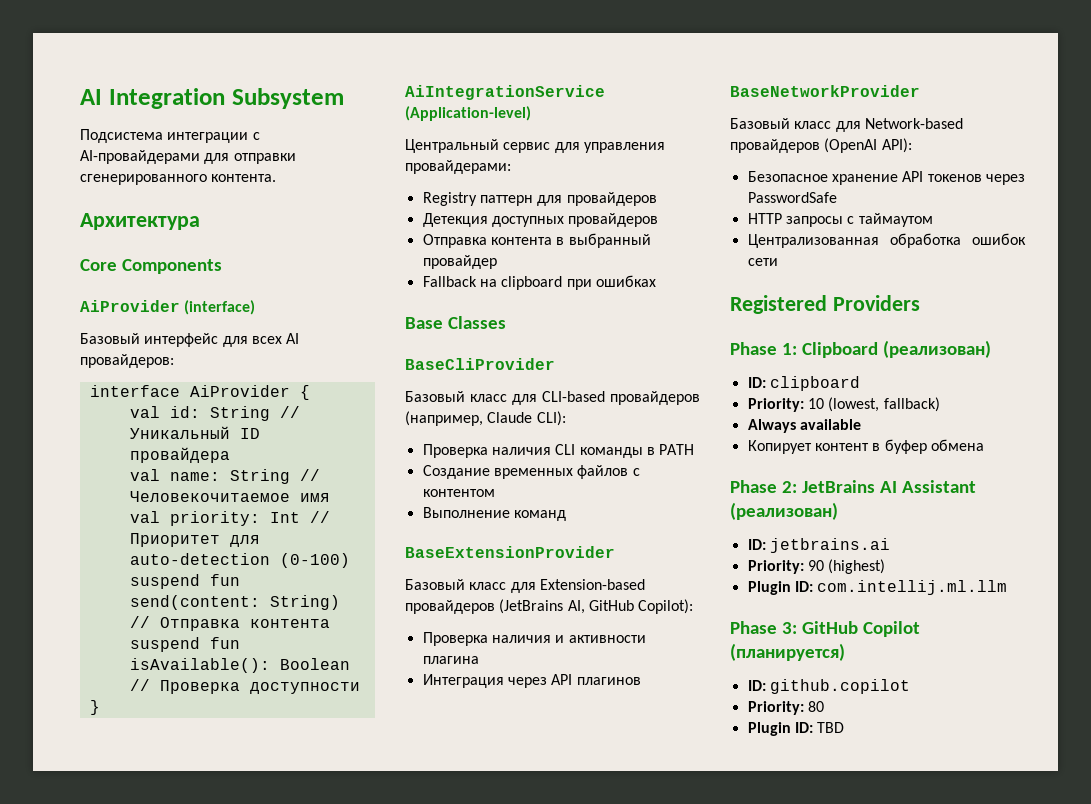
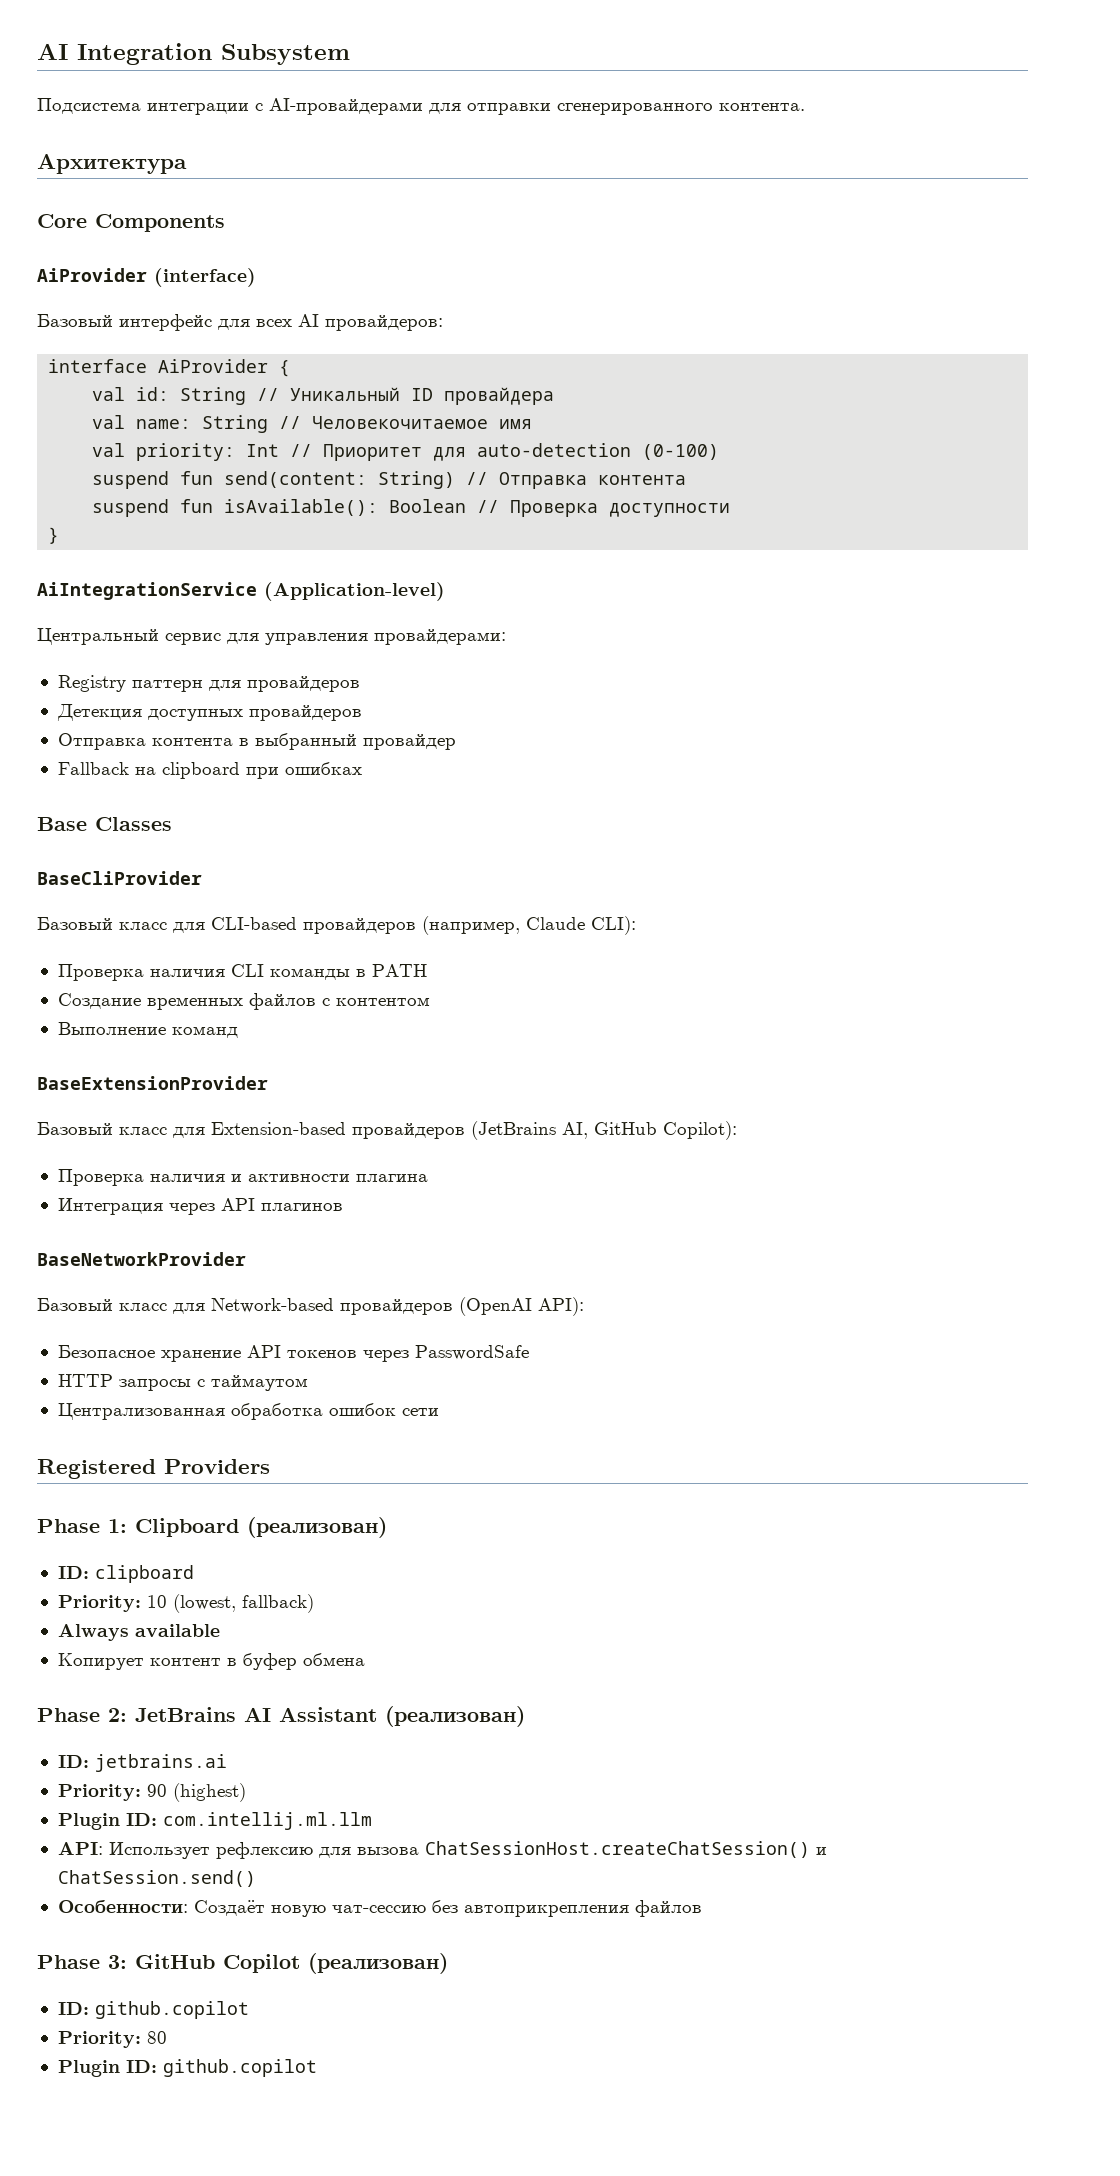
+ API: Использует рефлексию для вызова ChatSessionHost.createChatSession() и ChatSession.send()
+ Особенности: Создаёт новую чат-сессию без автоприкрепления файлов
- Phase 3: GitHub Copilot (планируется)
+ Phase 3: GitHub Copilot (реализован)
- Plugin ID: TBD
+ Plugin ID: github.copilot

